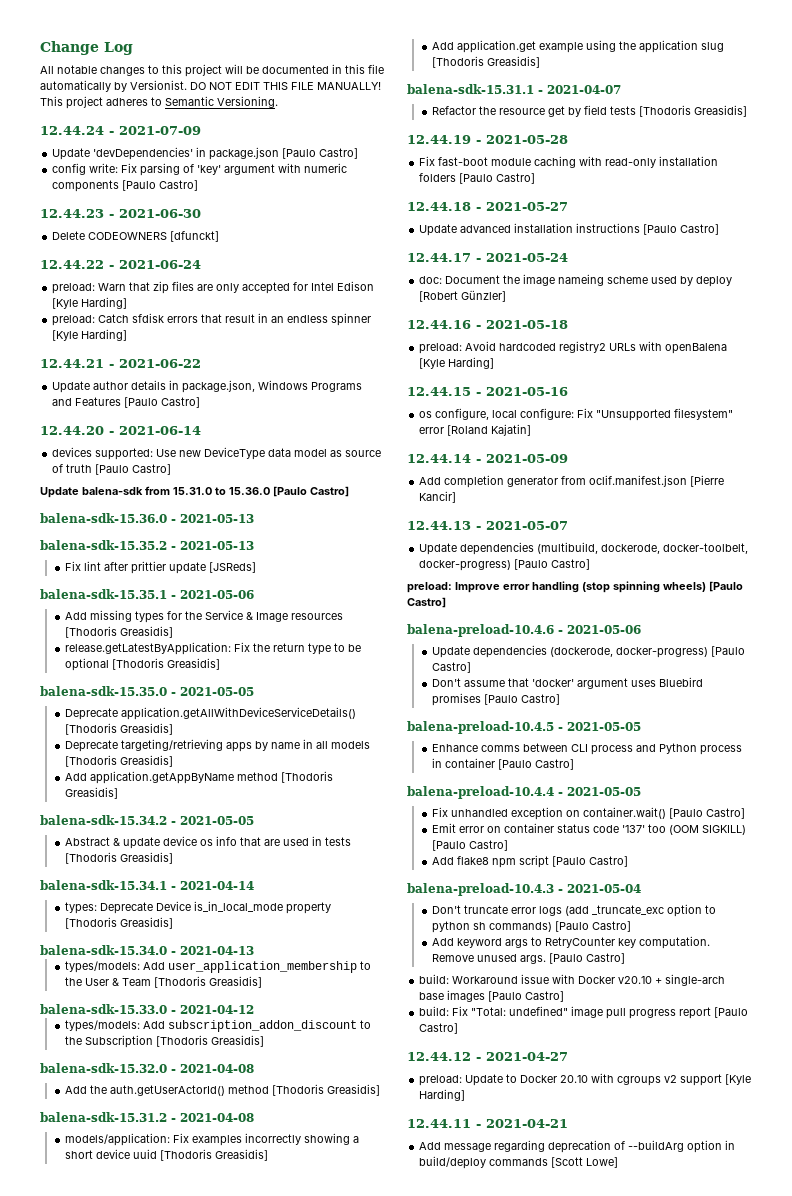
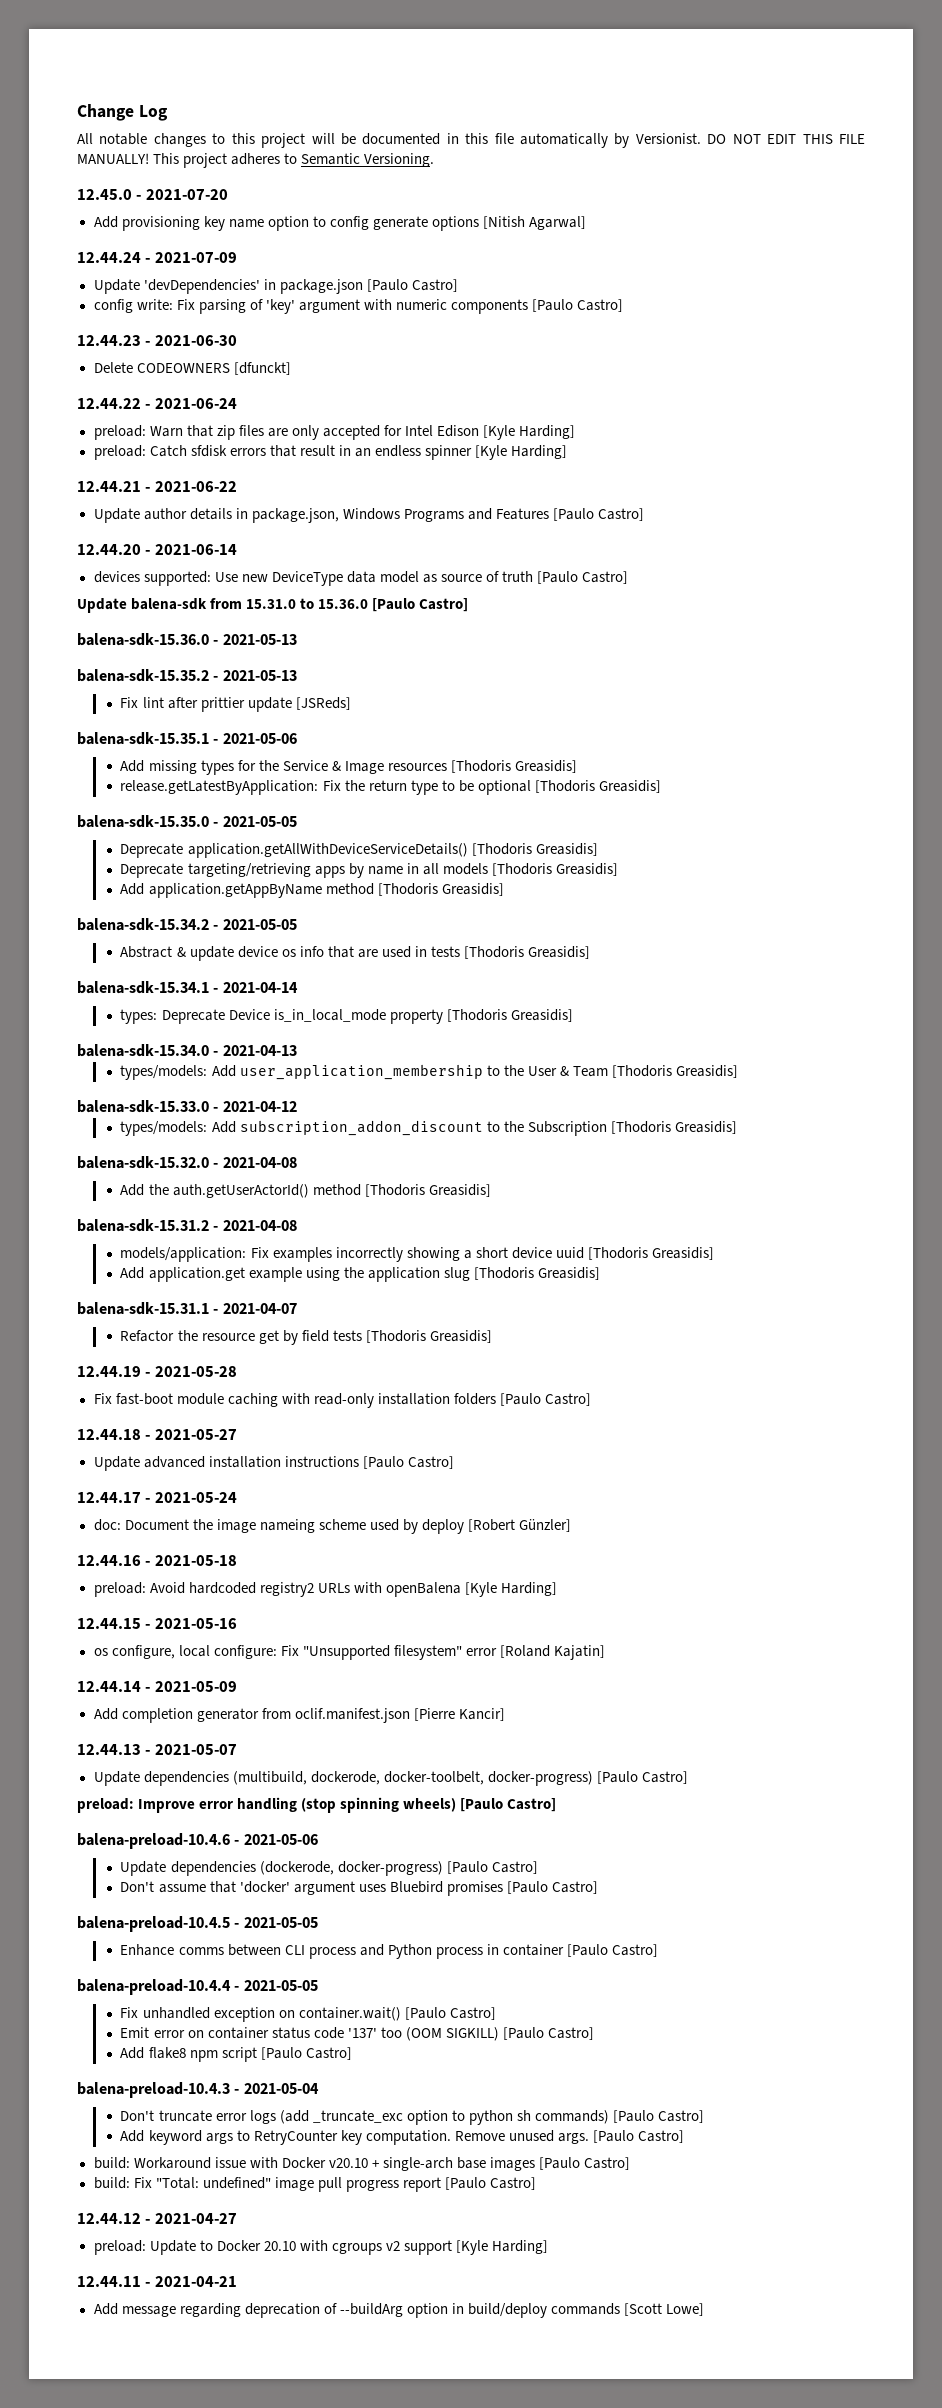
+ 12.45.0 - 2021-07-20
+ Add provisioning key name option to config generate options [Nitish Agarwal]

